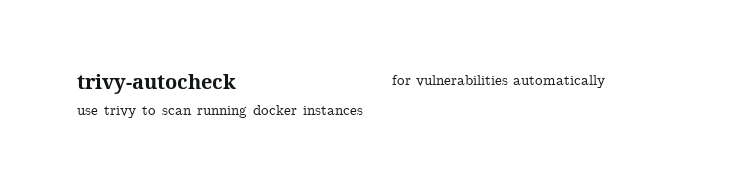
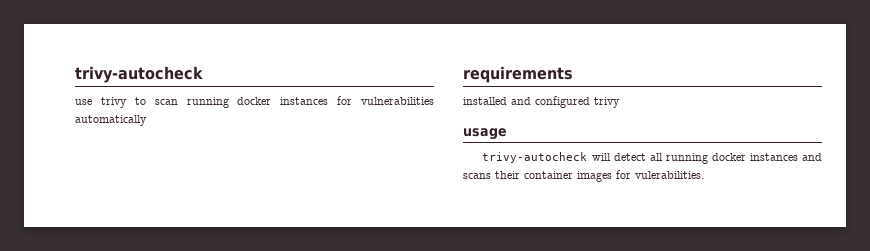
+ requirements
+ installed and configured trivy
+ usage
+ trivy-autocheck will detect all running docker instances and scans their container images for vulerabilities.

